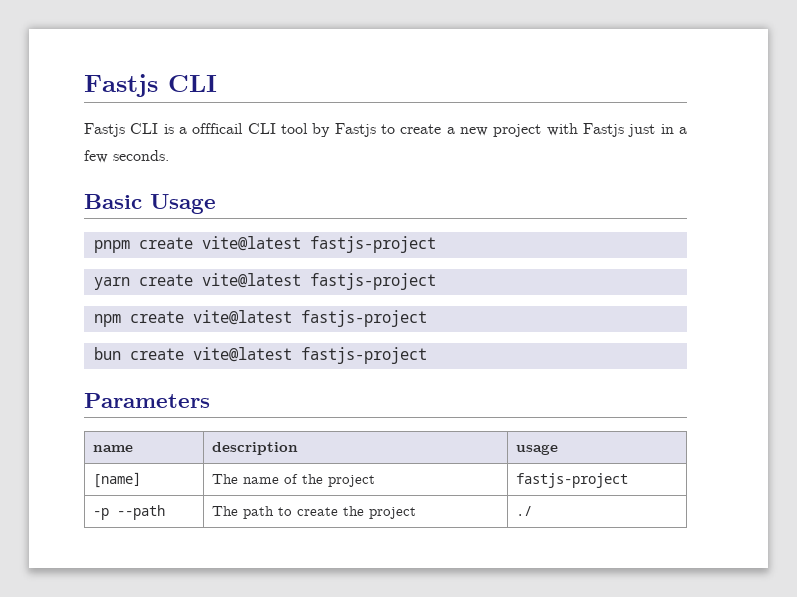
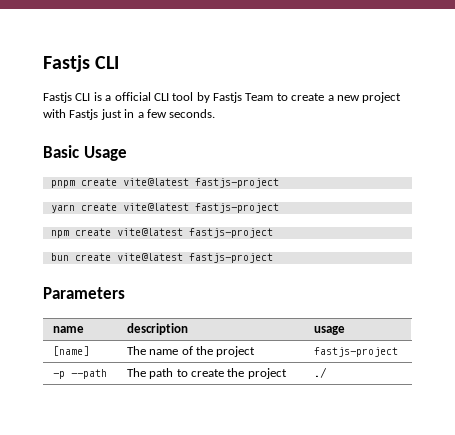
- Fastjs CLI is a offficail CLI tool by Fastjs to create a new project with Fastjs just in a few seconds.
+ Fastjs CLI is a official CLI tool by Fastjs Team to create a new project with Fastjs just in a few seconds.

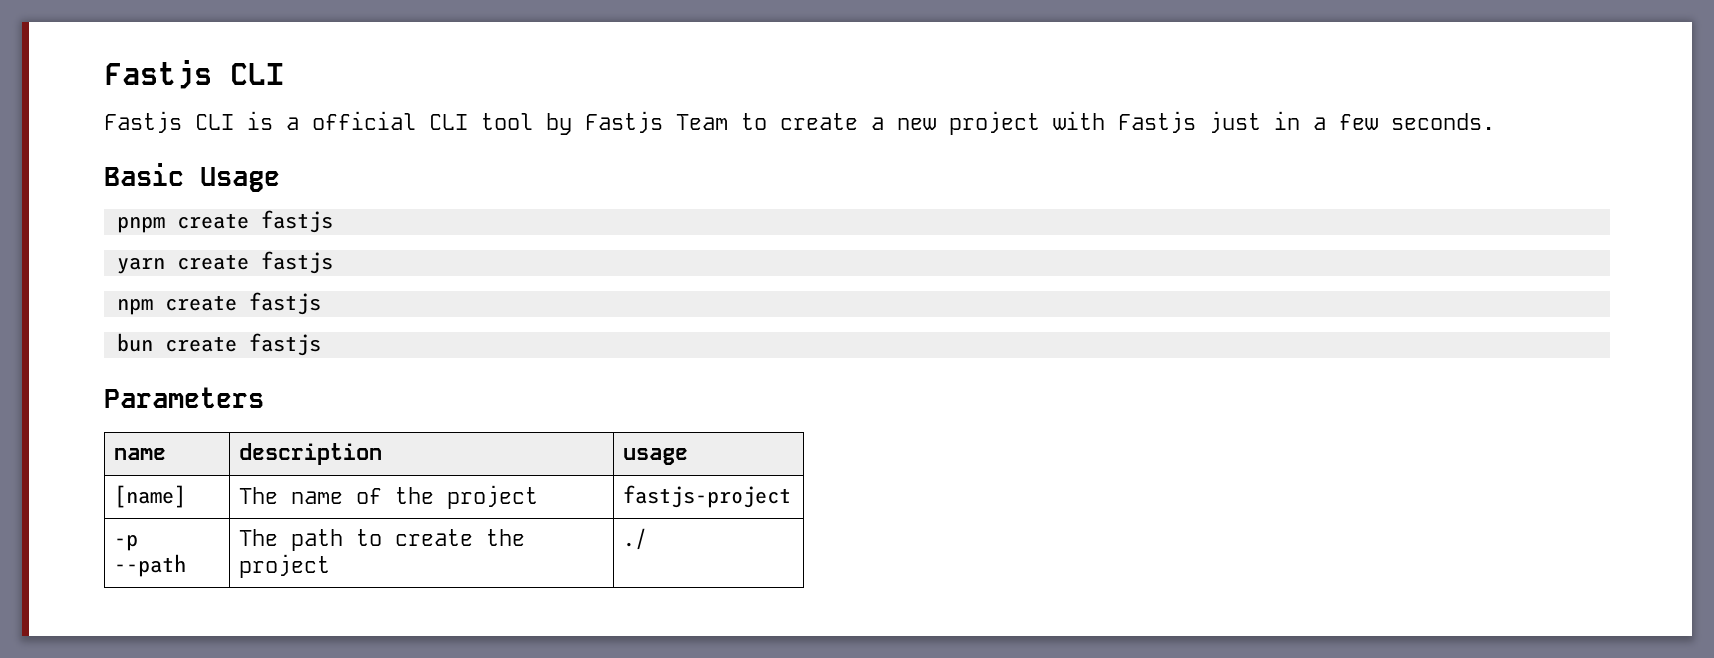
- pnpm create vite@latest fastjs-project
+ pnpm create fastjs
- yarn create vite@latest fastjs-project
+ yarn create fastjs
- npm create vite@latest fastjs-project
+ npm create fastjs
- bun create vite@latest fastjs-project
+ bun create fastjs

